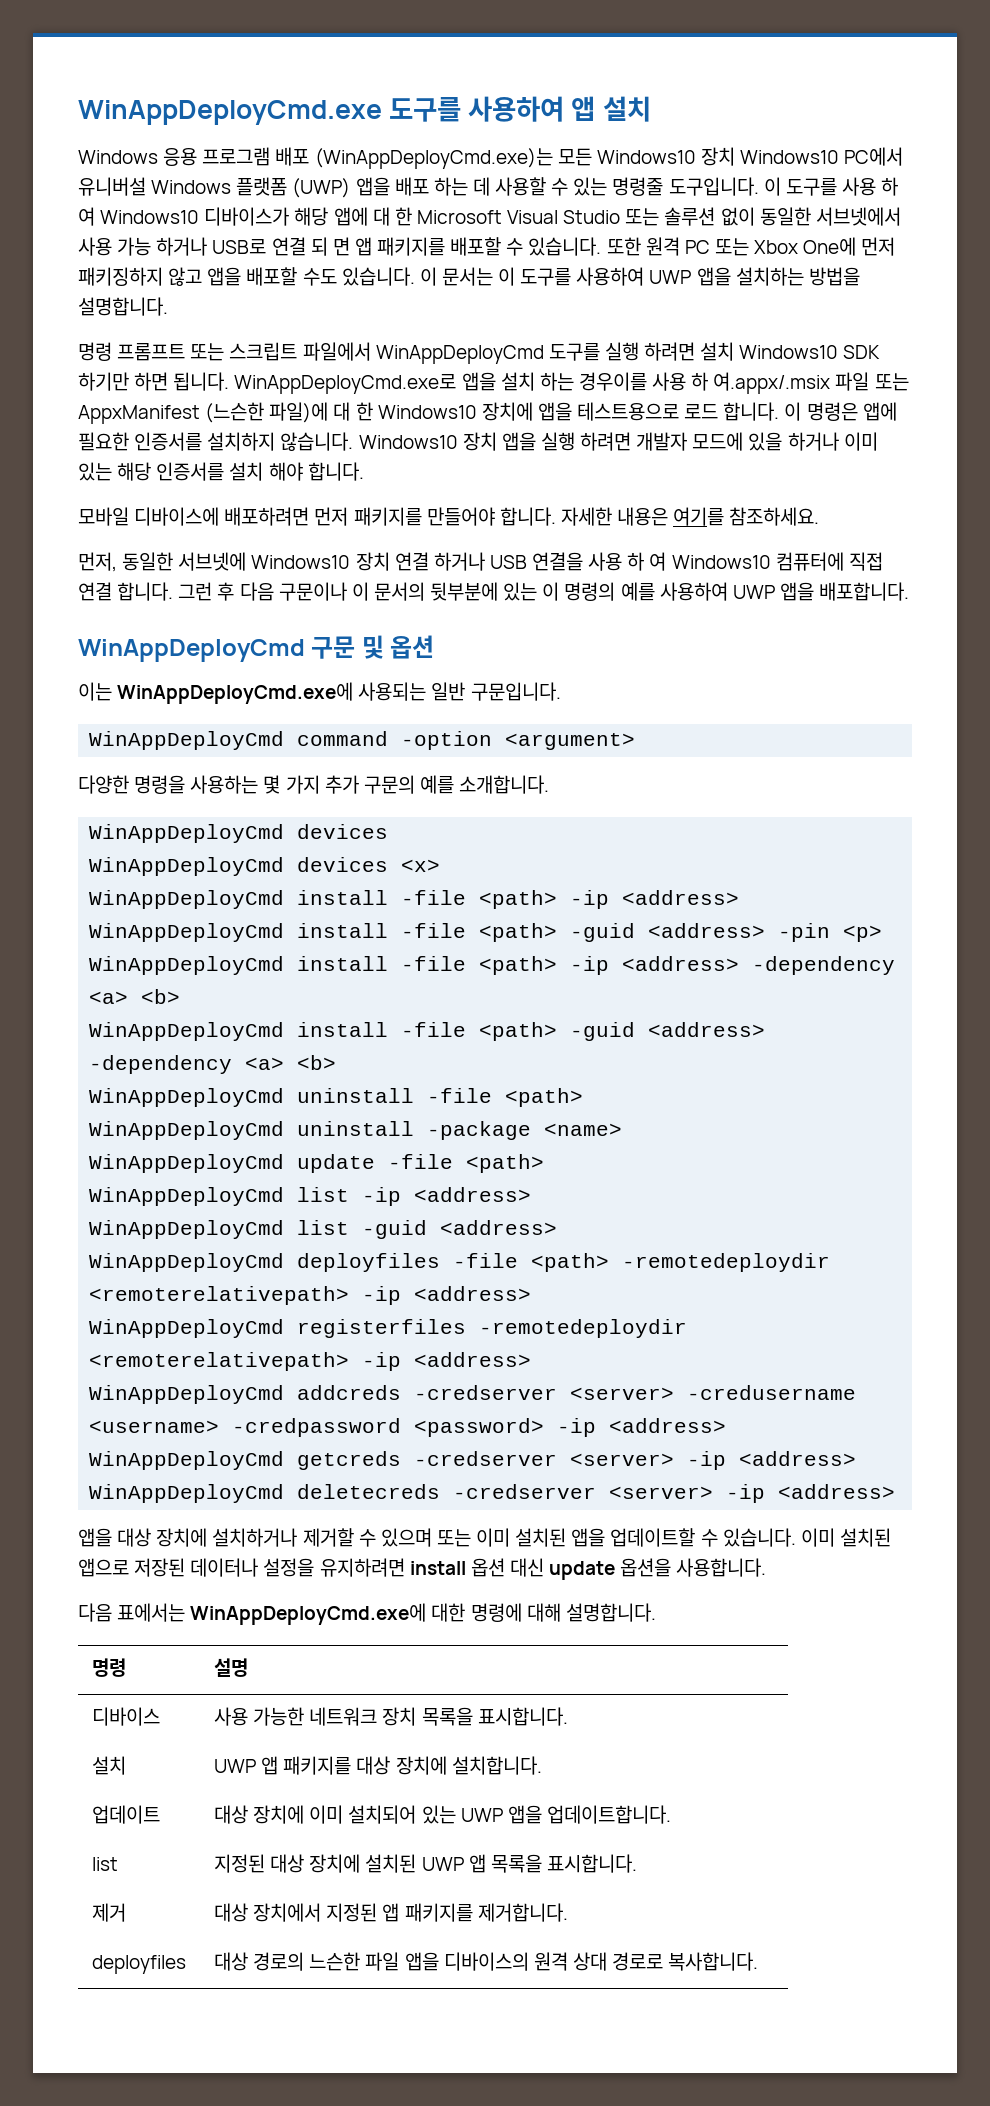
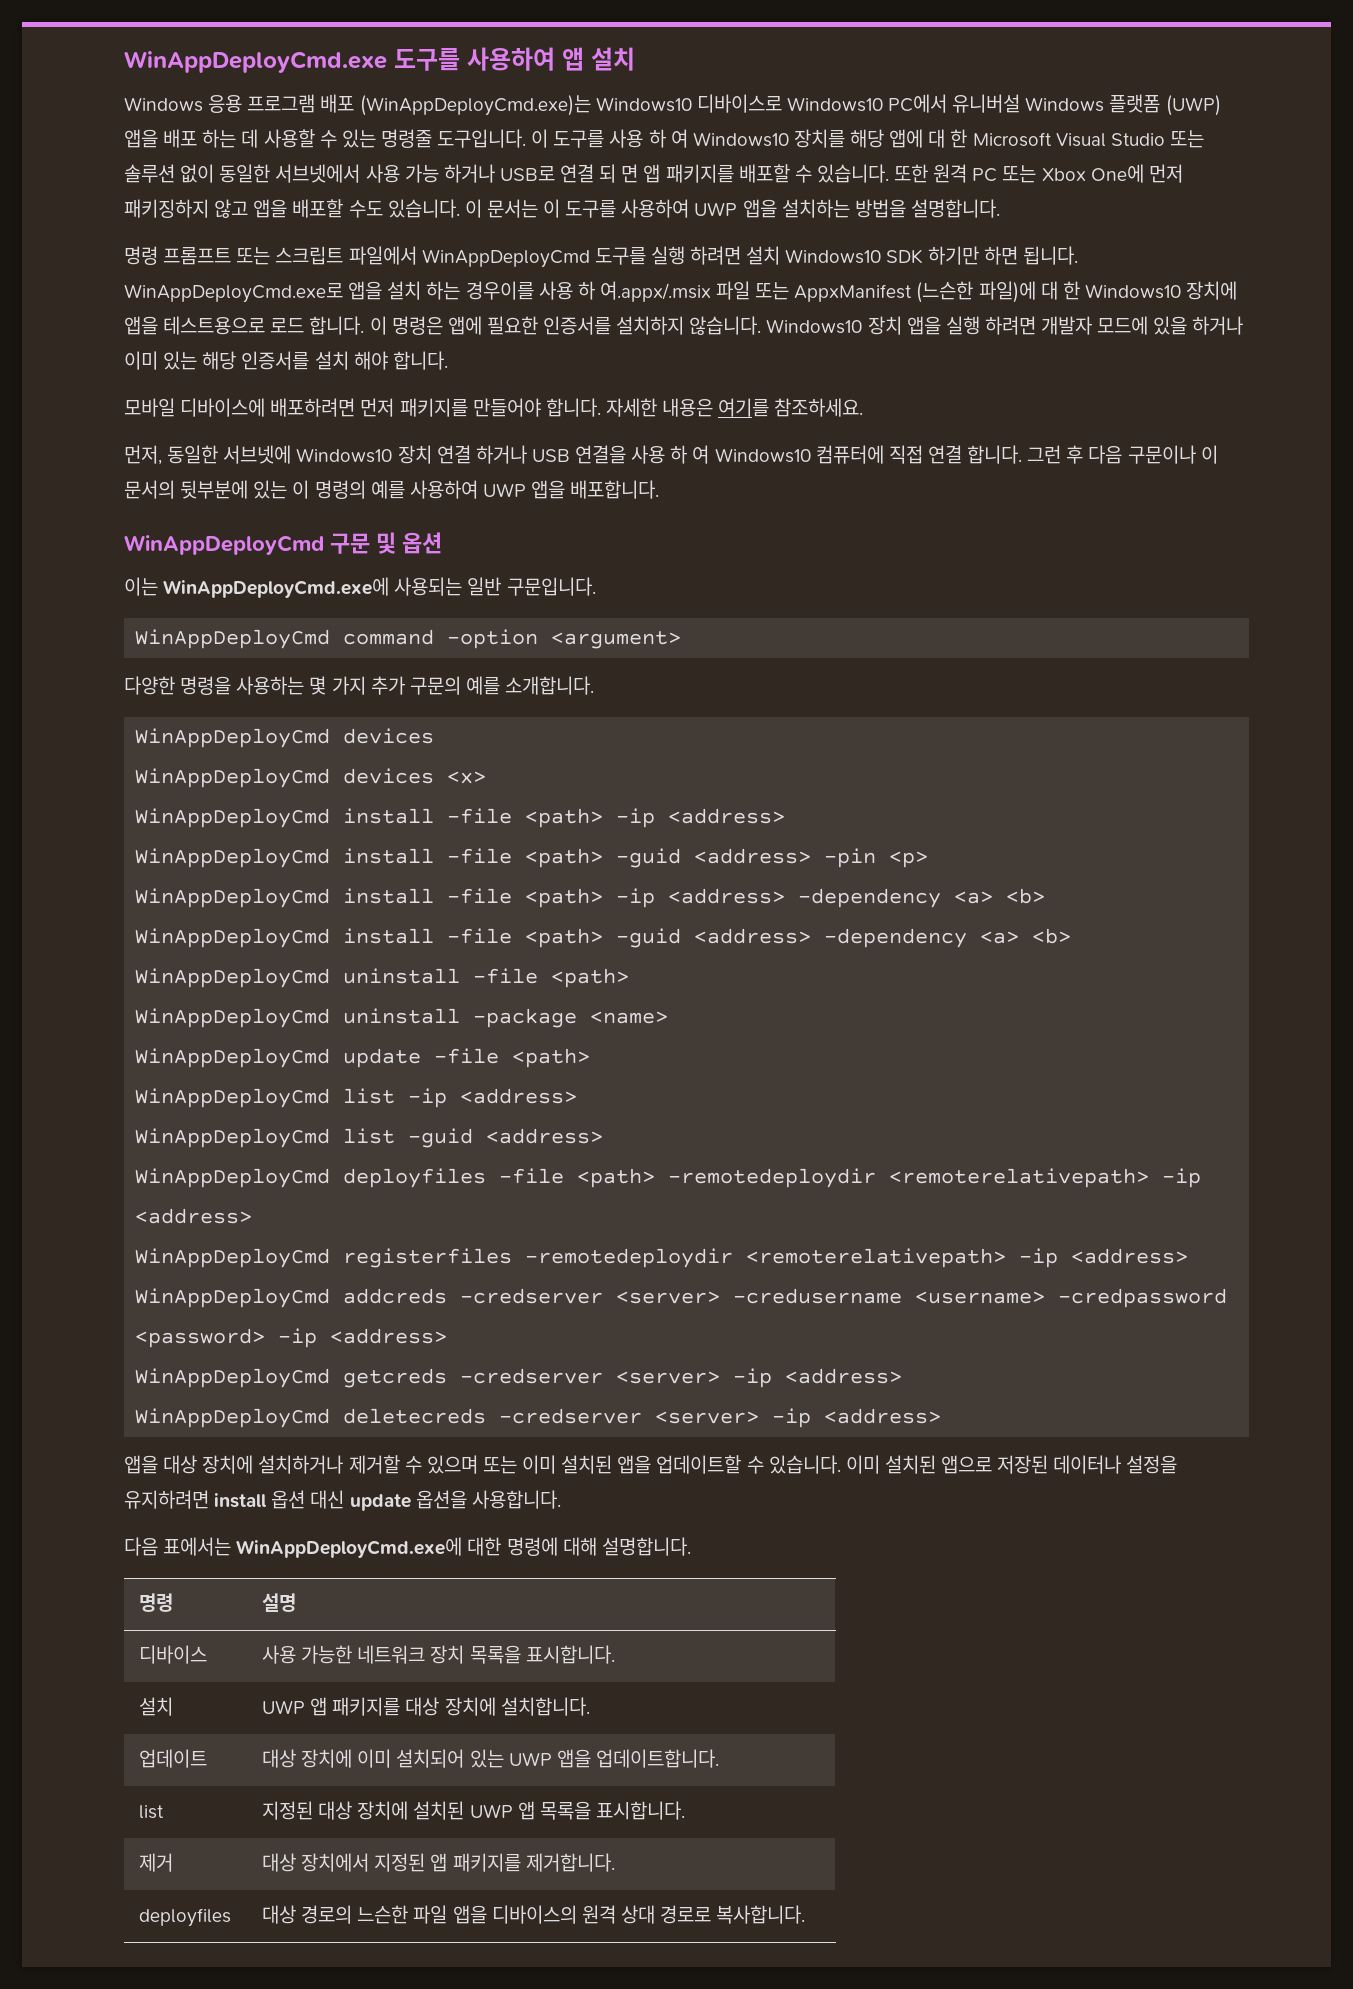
- Windows 응용 프로그램 배포 (WinAppDeployCmd.exe)는 모든 Windows10 장치 Windows10 PC에서 유니버설 Windows 플랫폼 (UWP) 앱을 배포 하는 데 사용할 수 있는 명령줄 도구입니다.
+ Windows 응용 프로그램 배포 (WinAppDeployCmd.exe)는 Windows10 디바이스로 Windows10 PC에서 유니버설 Windows 플랫폼 (UWP) 앱을 배포 하는 데 사용할 수 있는 명령줄 도구입니다.
- 이 도구를 사용 하 여 Windows10 디바이스가 해당 앱에 대 한 Microsoft Visual Studio 또는 솔루션 없이 동일한 서브넷에서 사용 가능 하거나 USB로 연결 되 면 앱 패키지를 배포할 수 있습니다.
+ 이 도구를 사용 하 여 Windows10 장치를 해당 앱에 대 한 Microsoft Visual Studio 또는 솔루션 없이 동일한 서브넷에서 사용 가능 하거나 USB로 연결 되 면 앱 패키지를 배포할 수 있습니다.

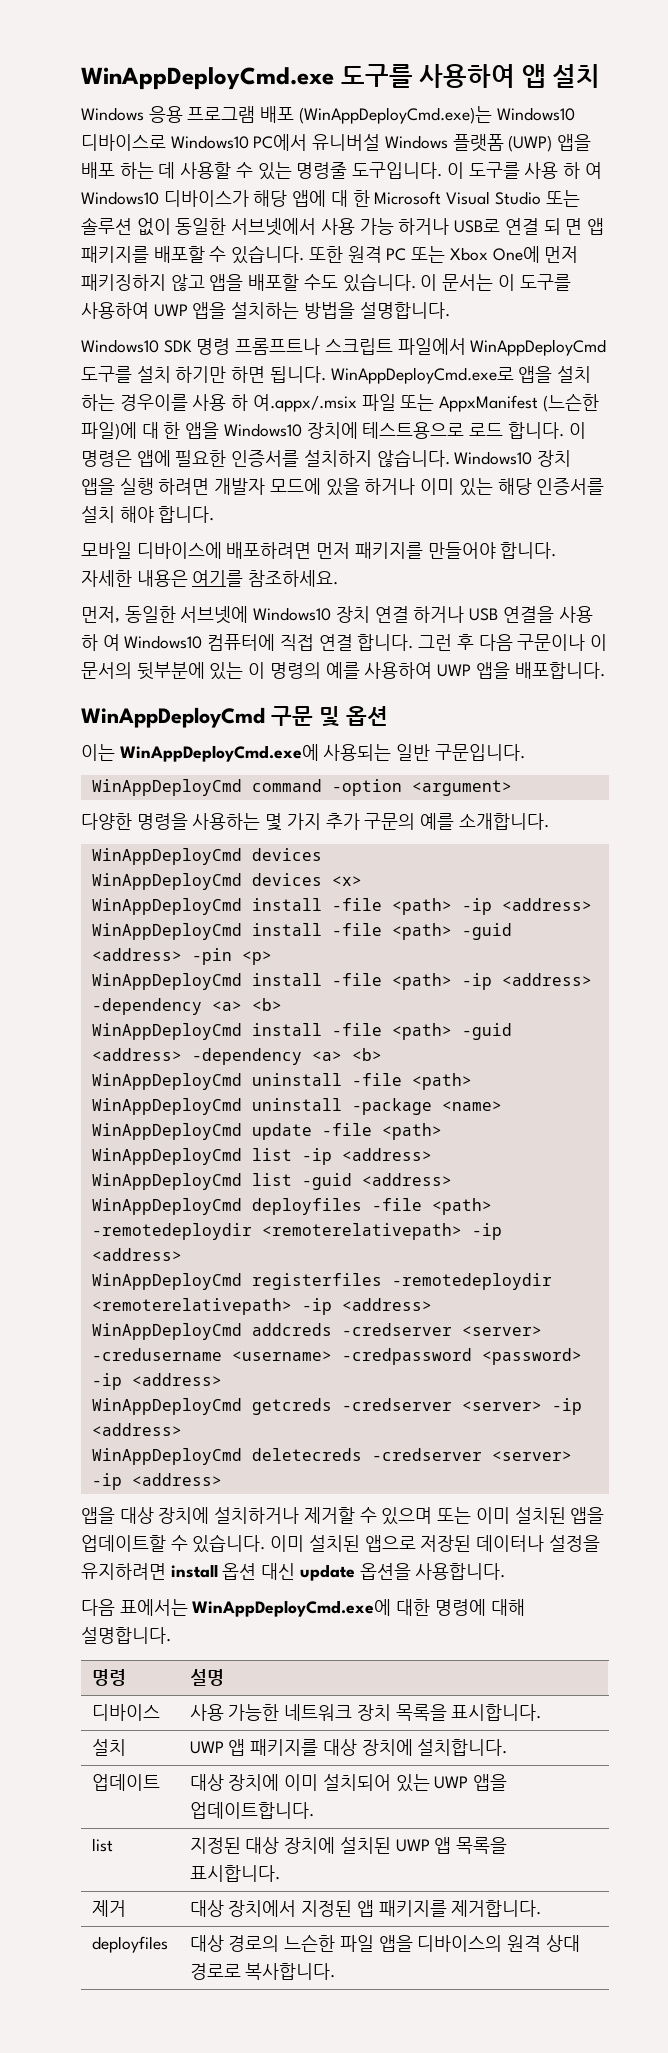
- 이 도구를 사용 하 여 Windows10 장치를 해당 앱에 대 한 Microsoft Visual Studio 또는 솔루션 없이 동일한 서브넷에서 사용 가능 하거나 USB로 연결 되 면 앱 패키지를 배포할 수 있습니다.
+ 이 도구를 사용 하 여 Windows10 디바이스가 해당 앱에 대 한 Microsoft Visual Studio 또는 솔루션 없이 동일한 서브넷에서 사용 가능 하거나 USB로 연결 되 면 앱 패키지를 배포할 수 있습니다.
- 명령 프롬프트 또는 스크립트 파일에서 WinAppDeployCmd 도구를 실행 하려면 설치 Windows10 SDK 하기만 하면 됩니다.
+ Windows10 SDK 명령 프롬프트나 스크립트 파일에서 WinAppDeployCmd 도구를 설치 하기만 하면 됩니다.
- WinAppDeployCmd.exe로 앱을 설치 하는 경우이를 사용 하 여.appx/.msix 파일 또는 AppxManifest (느슨한 파일)에 대 한 Windows10 장치에 앱을 테스트용으로 로드 합니다.
+ WinAppDeployCmd.exe로 앱을 설치 하는 경우이를 사용 하 여.appx/.msix 파일 또는 AppxManifest (느슨한 파일)에 대 한 앱을 Windows10 장치에 테스트용으로 로드 합니다.

